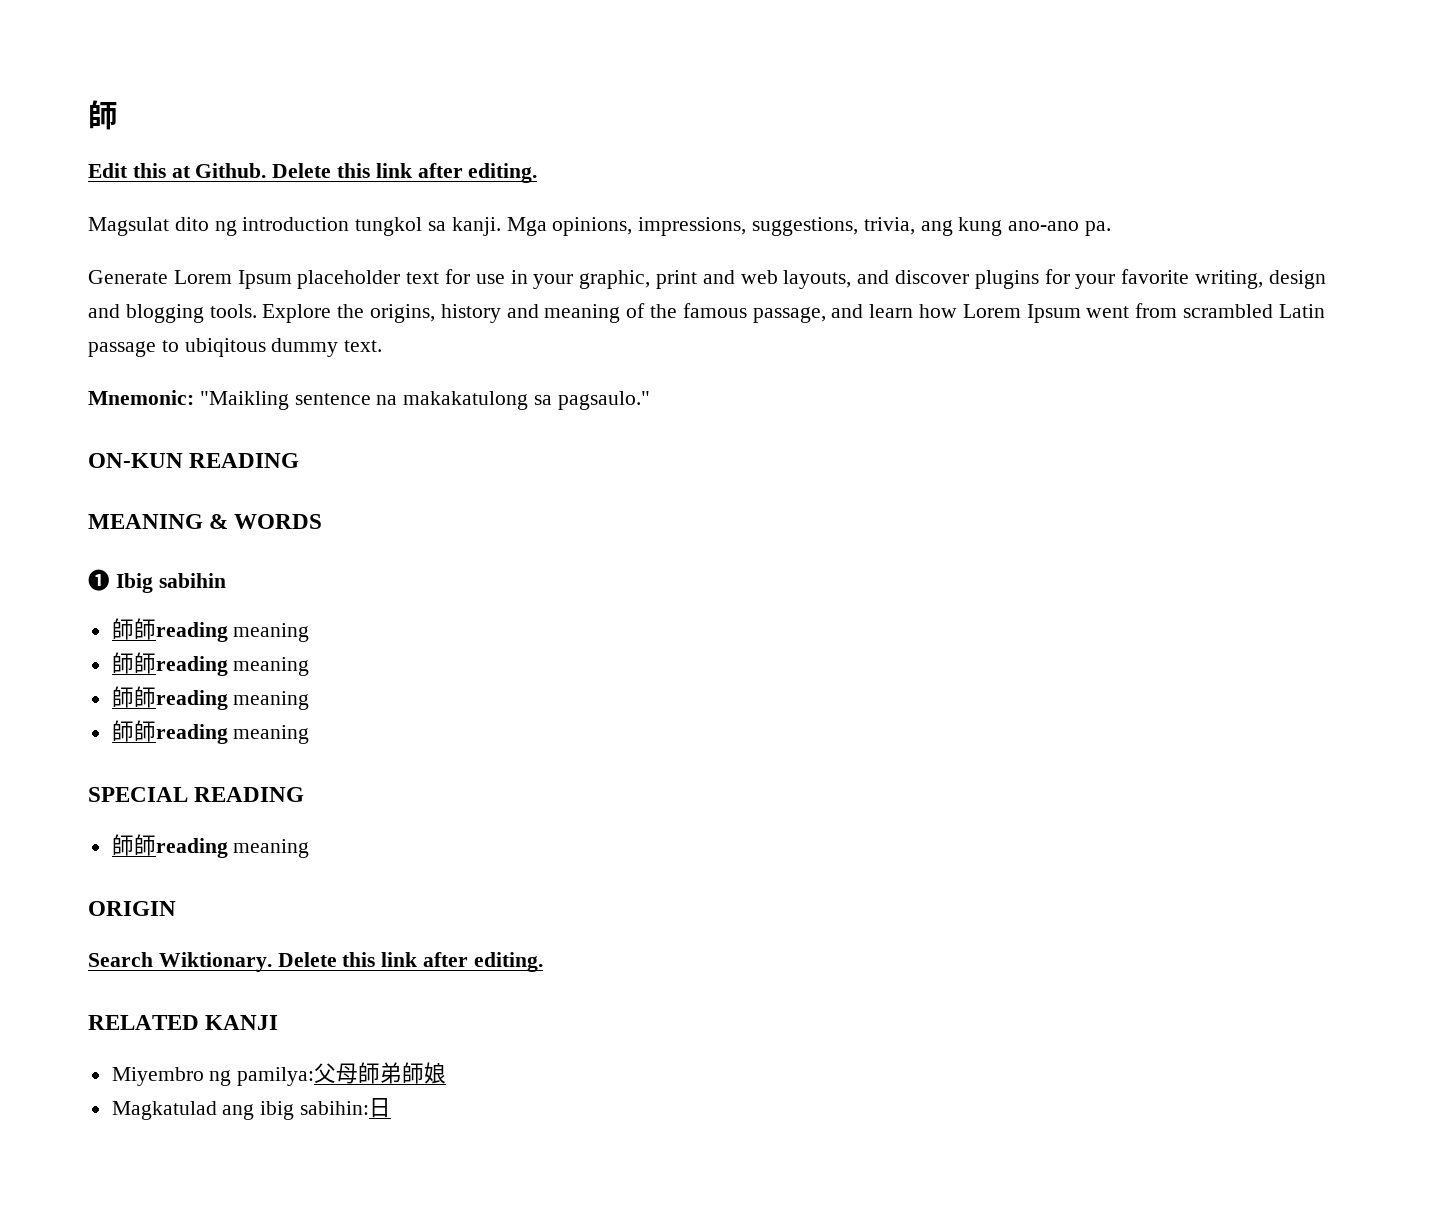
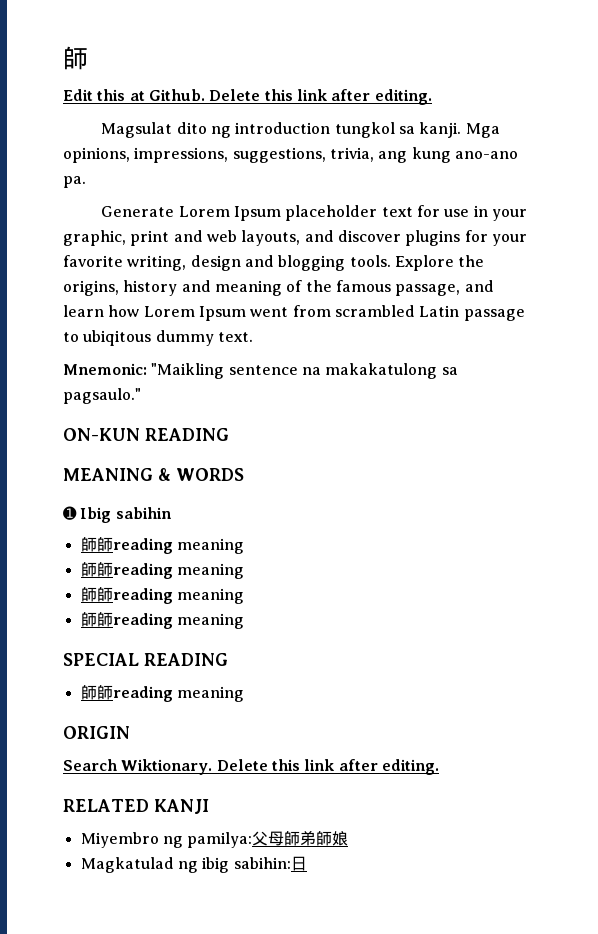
- Magkatulad ang ibig sabihin:日
+ Magkatulad ng ibig sabihin:日

